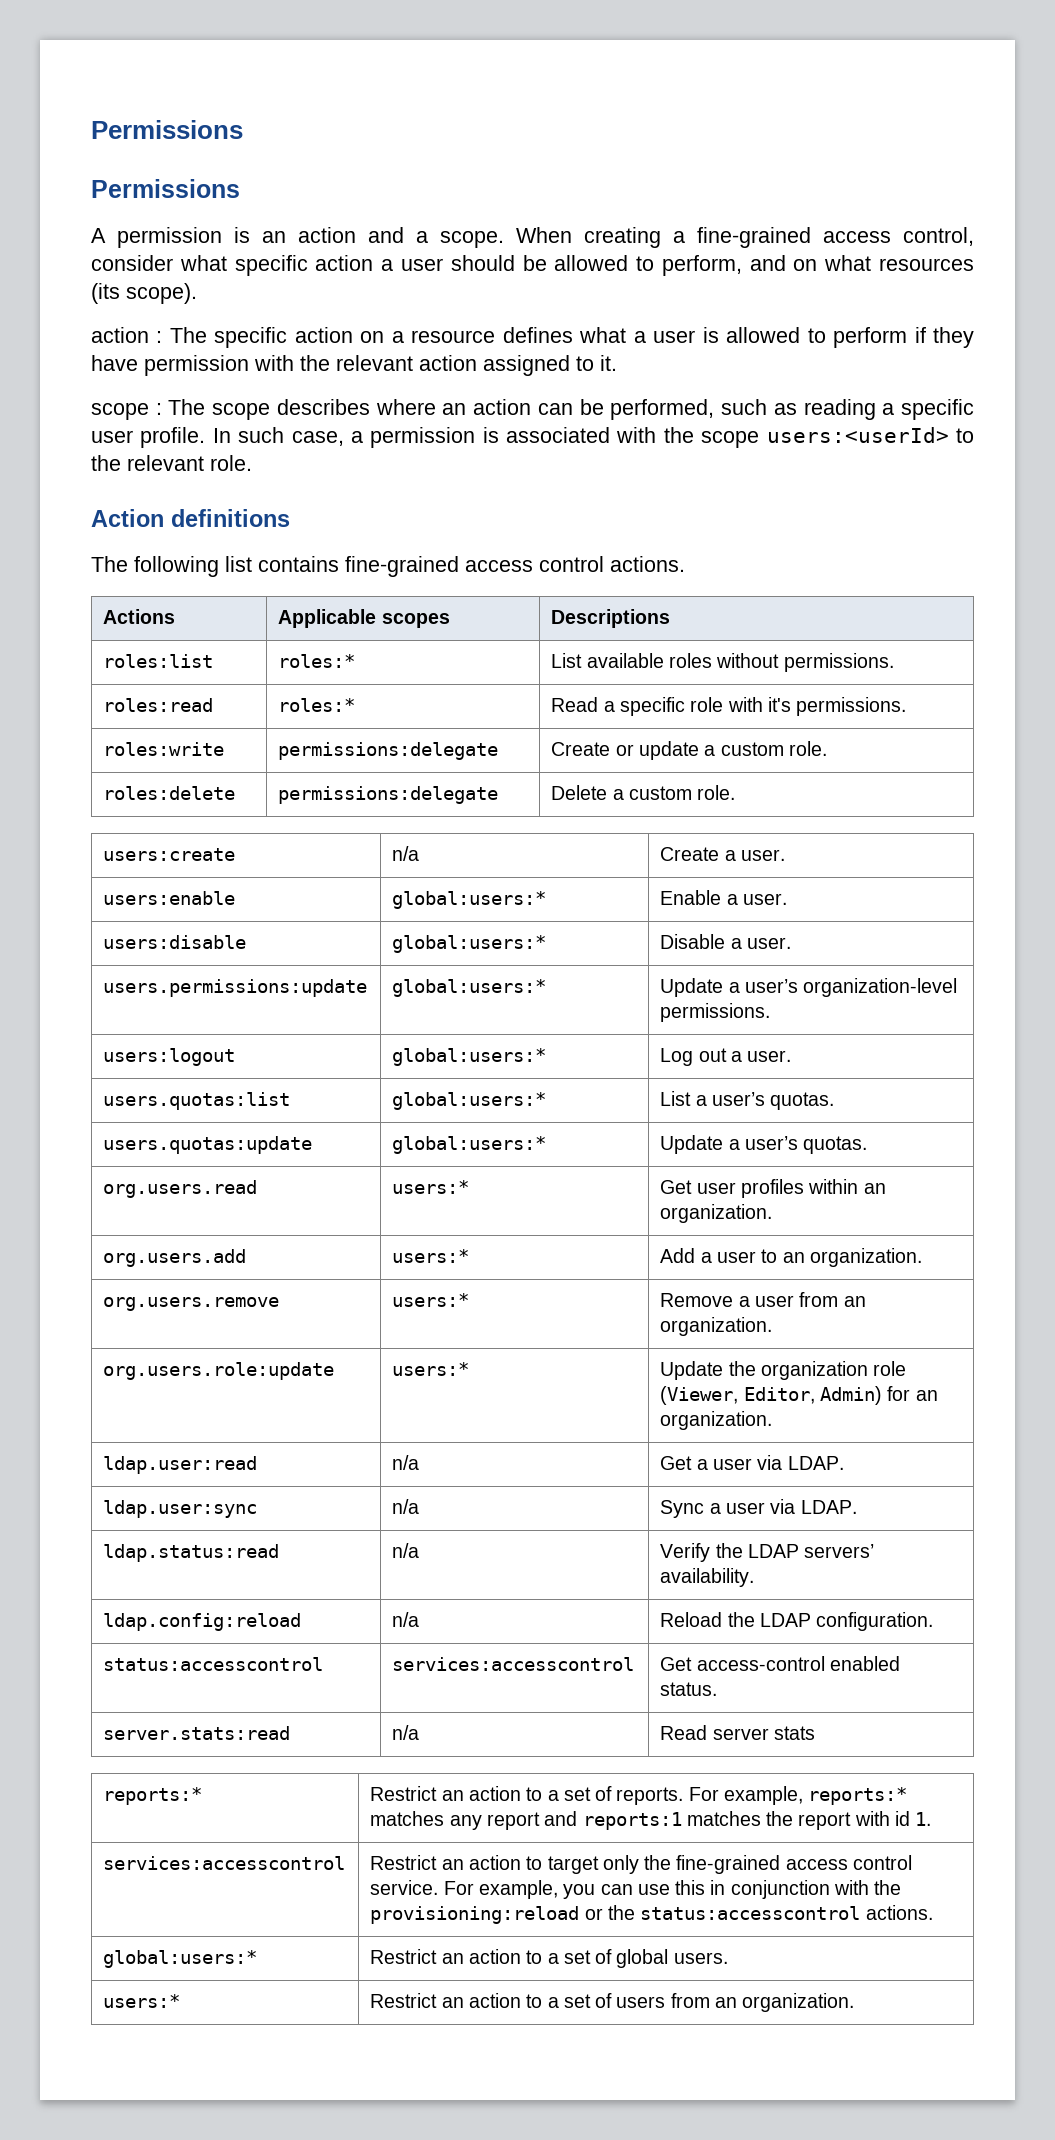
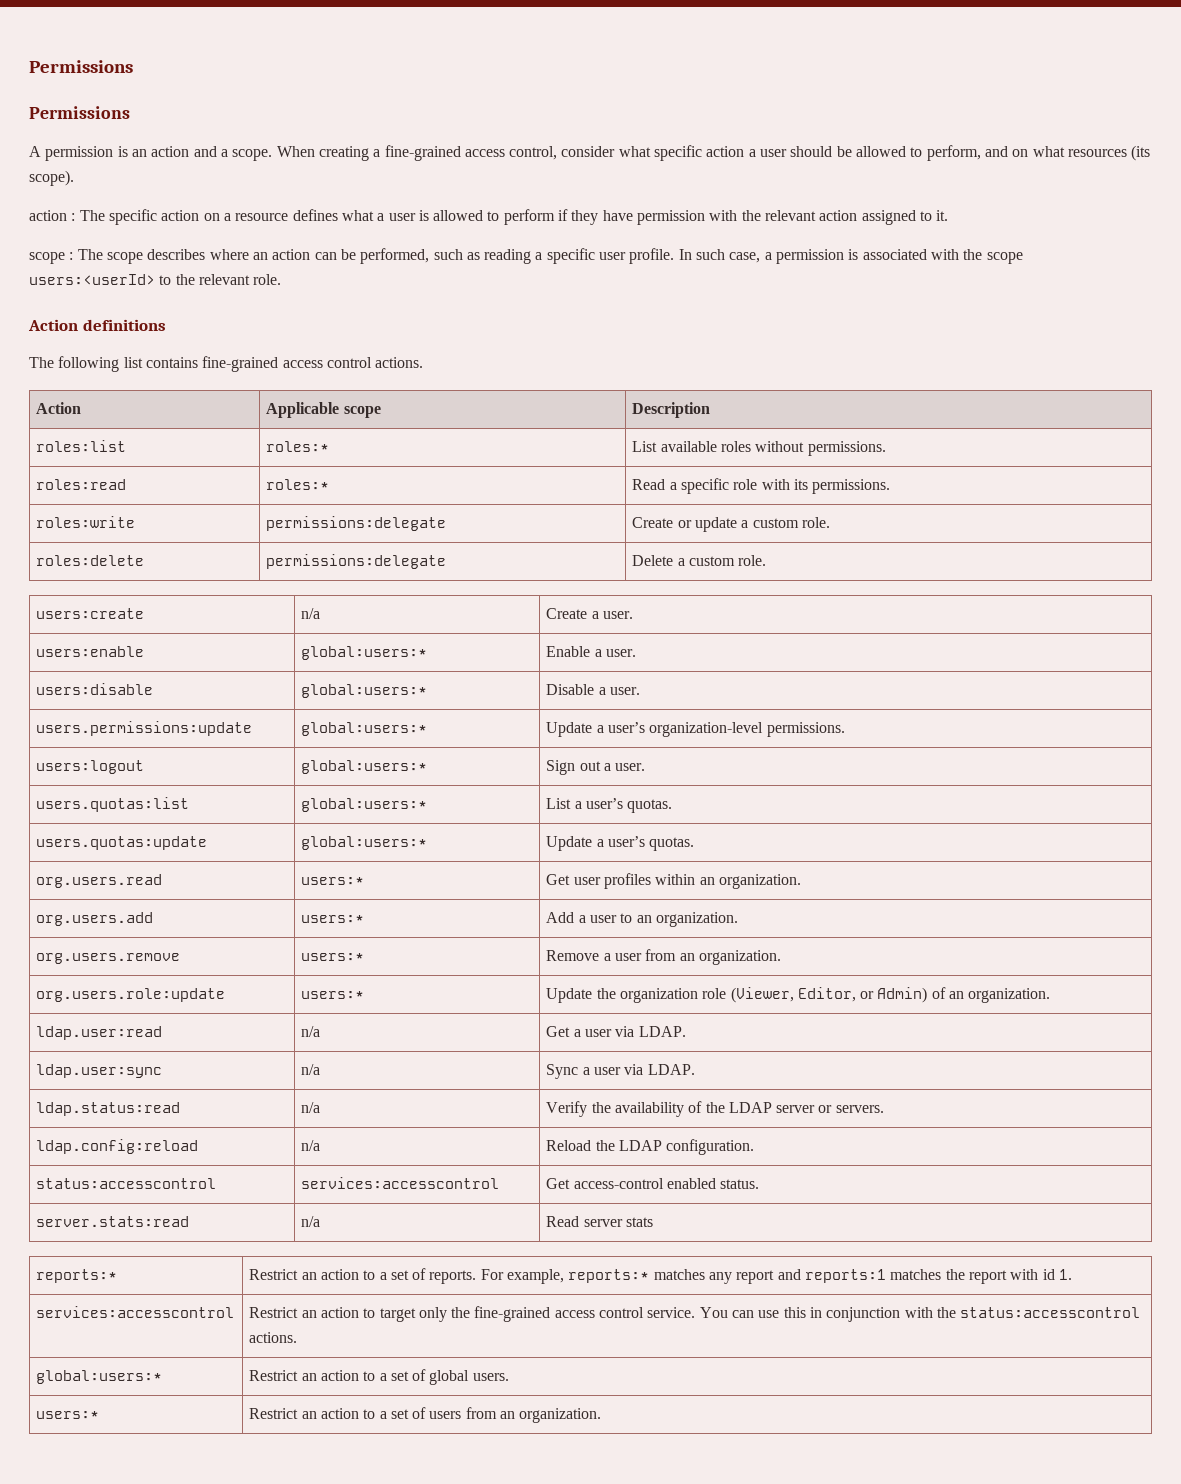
- Actions | Applicable scopes | Descriptions
+ Action | Applicable scope | Description
- roles:read | roles:* | Read a specific role with it's permissions.
+ roles:read | roles:* | Read a specific role with its permissions.
- users:logout | global:users:* | Log out a user.
+ users:logout | global:users:* | Sign out a user.
- org.users.role:update | users:* | Update the organization role (Viewer, Editor, Admin) for an organization.
+ org.users.role:update | users:* | Update the organization role (Viewer, Editor, or Admin) of an organization.
- ldap.status:read | n/a | Verify the LDAP servers’ availability.
+ ldap.status:read | n/a | Verify the availability of the LDAP server or servers.
- services:accesscontrol | Restrict an action to target only the fine-grained access control service. For example, you can use this in conjunction with the provisioning:reload or the status:accesscontrol actions.
+ services:accesscontrol | Restrict an action to target only the fine-grained access control service. You can use this in conjunction with the status:accesscontrol actions.

